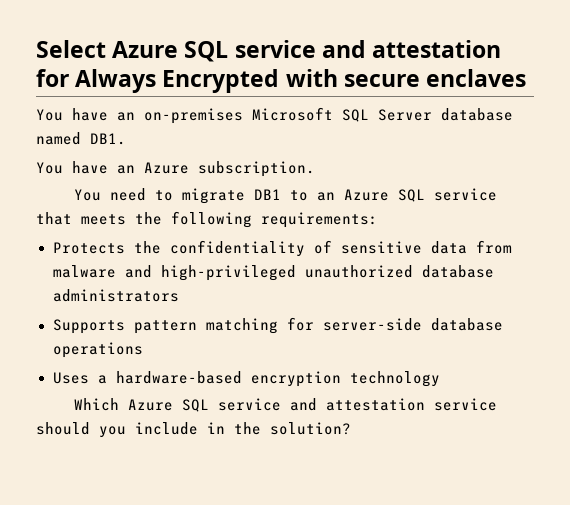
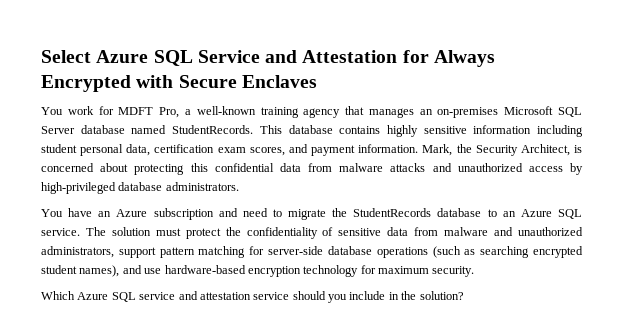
- Select Azure SQL service and attestation for Always Encrypted with secure enclaves
- You have an on-premises Microsoft SQL Server database named DB1.
+ Select Azure SQL Service and Attestation for Always Encrypted with Secure Enclaves
+ You work for MDFT Pro, a well-known training agency that manages an on-premises Microsoft SQL Server database named StudentRecords. This database contains highly sensitive information including student personal data, certification exam scores, and payment information. Mark, the Security Architect, is concerned about protecting this confidential data from malware attacks and unauthorized access by high-privileged database administrators.
- You have an Azure subscription.
- You need to migrate DB1 to an Azure SQL service that meets the following requirements:
- Protects the confidentiality of sensitive data from malware and high-privileged unauthorized database administrators
- Supports pattern matching for server-side database operations
- Uses a hardware-based encryption technology
+ You have an Azure subscription and need to migrate the StudentRecords database to an Azure SQL service. The solution must protect the confidentiality of sensitive data from malware and unauthorized administrators, support pattern matching for server-side database operations (such as searching encrypted student names), and use hardware-based encryption technology for maximum security.

